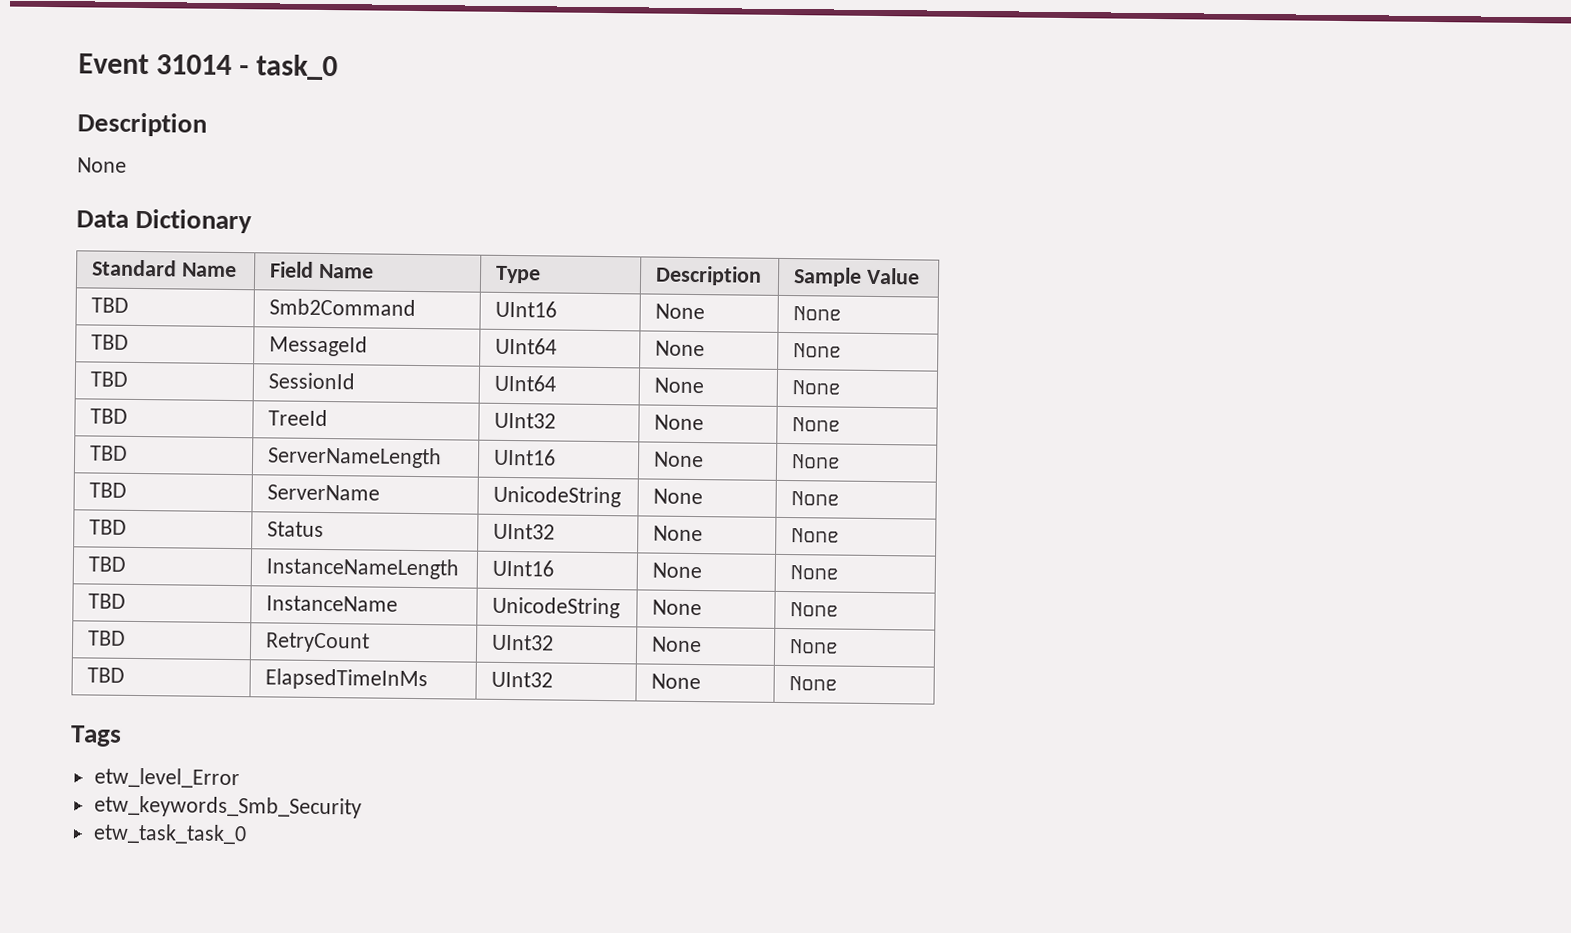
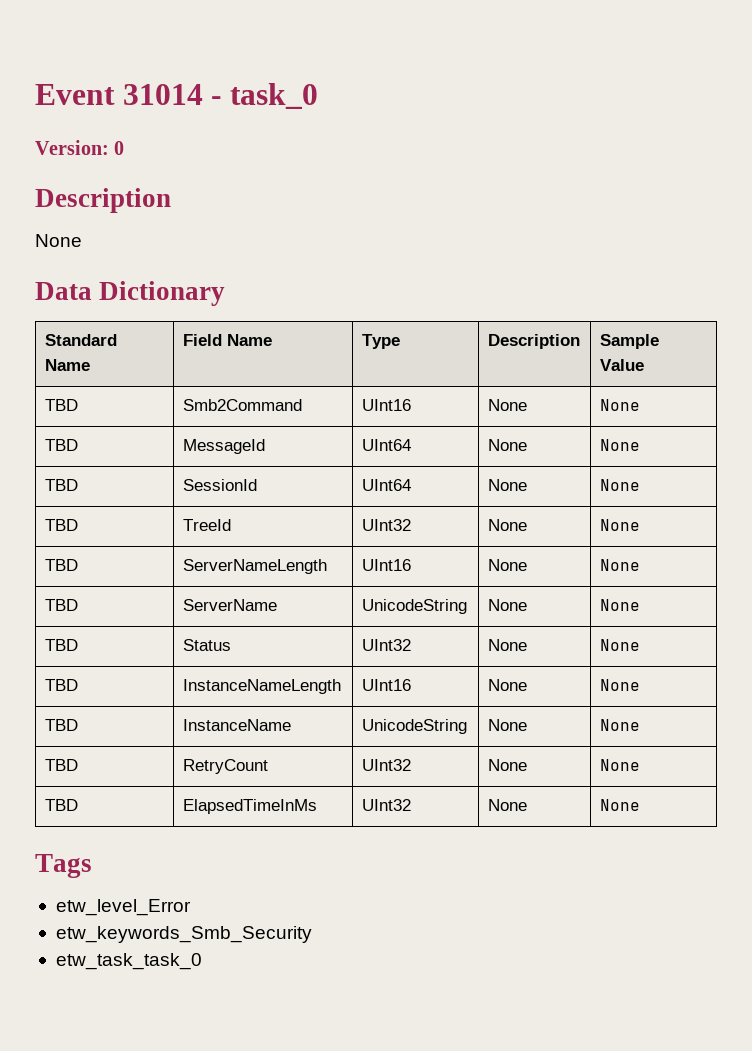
+ Version: 0

